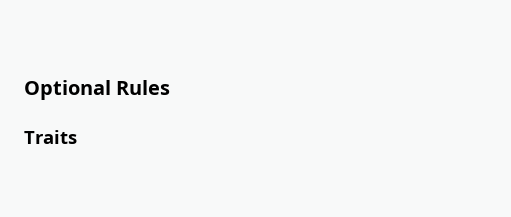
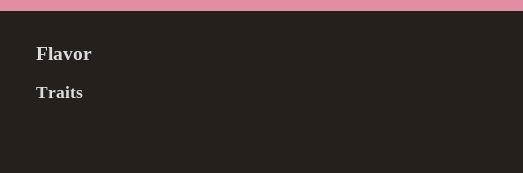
- Optional Rules
+ Flavor

